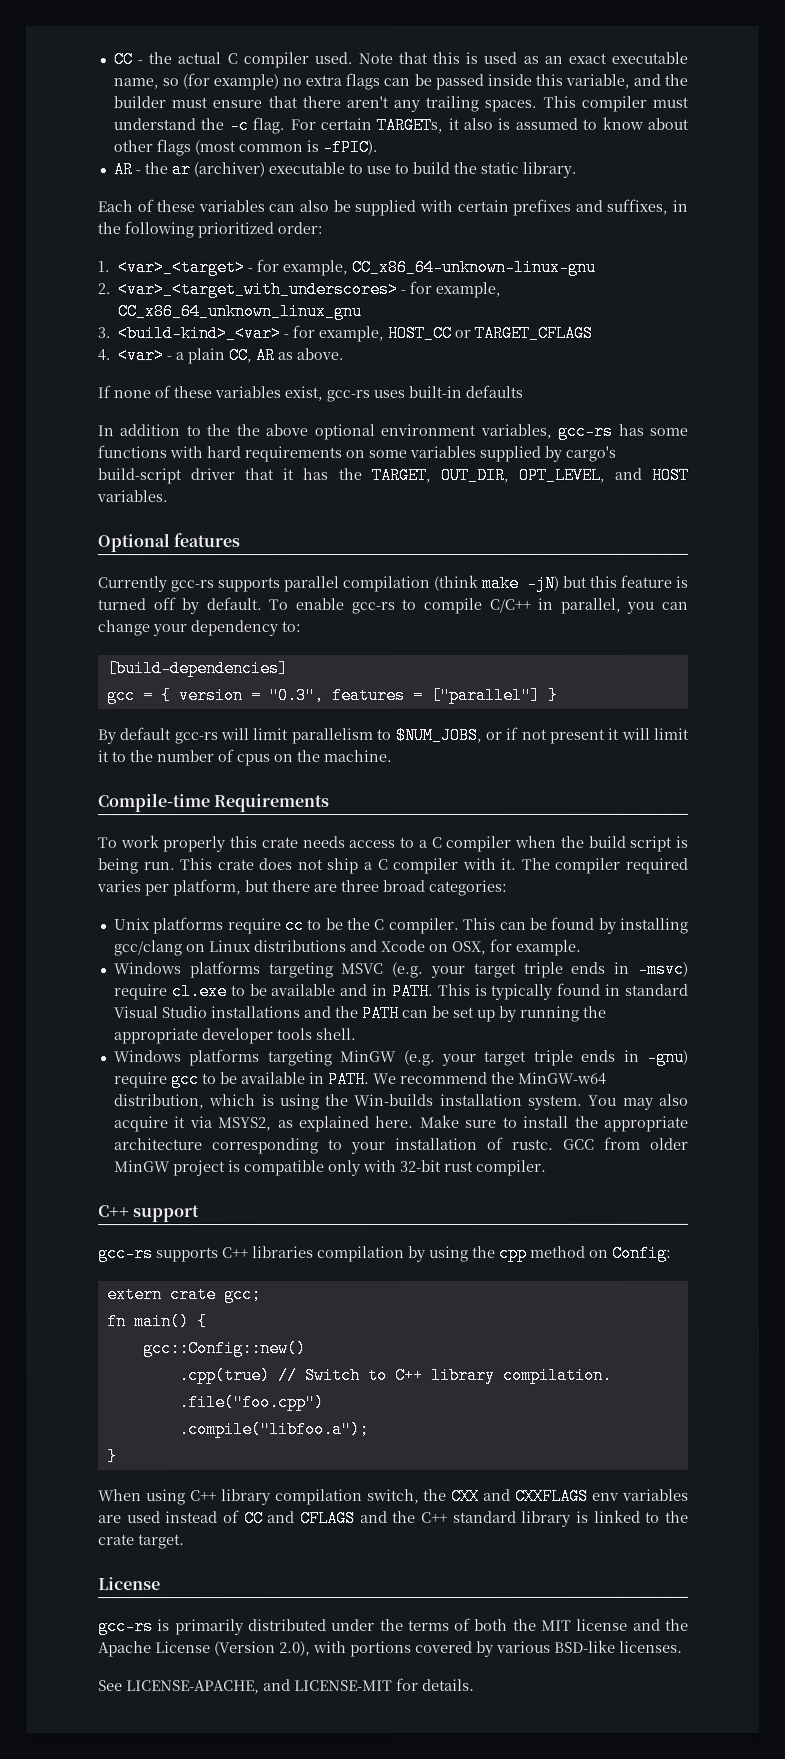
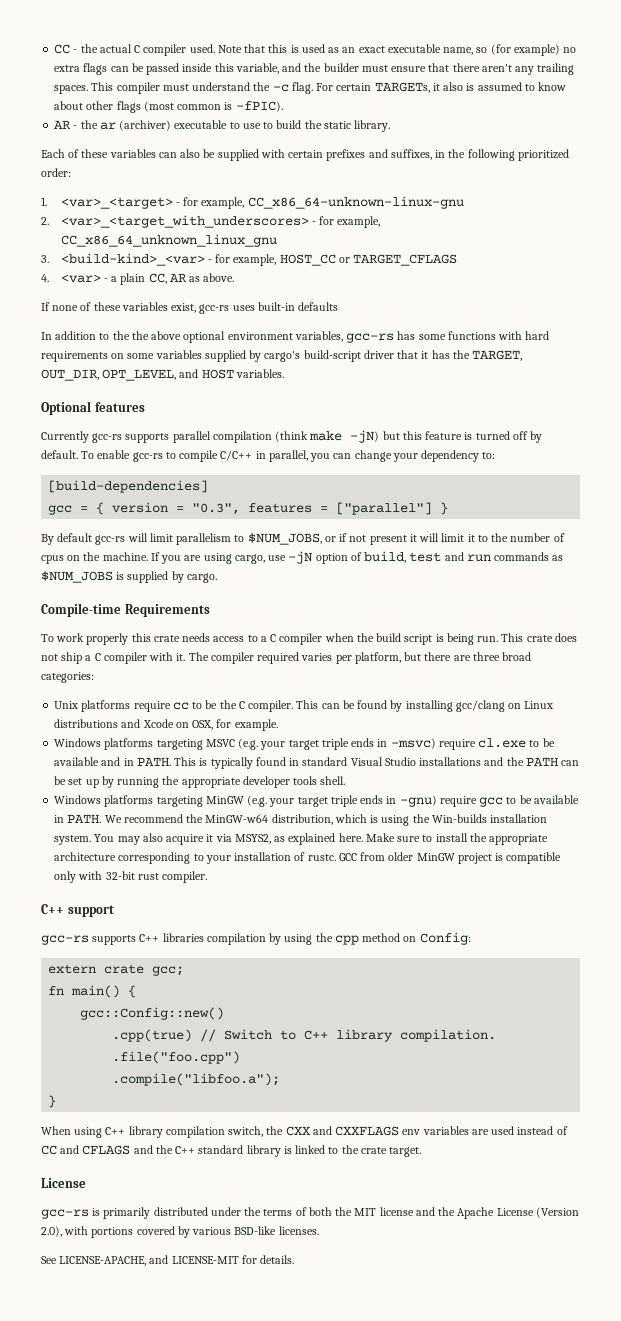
+ If you are using cargo, use -jN option of build, test and run commands as $NUM_JOBS is supplied by cargo.

